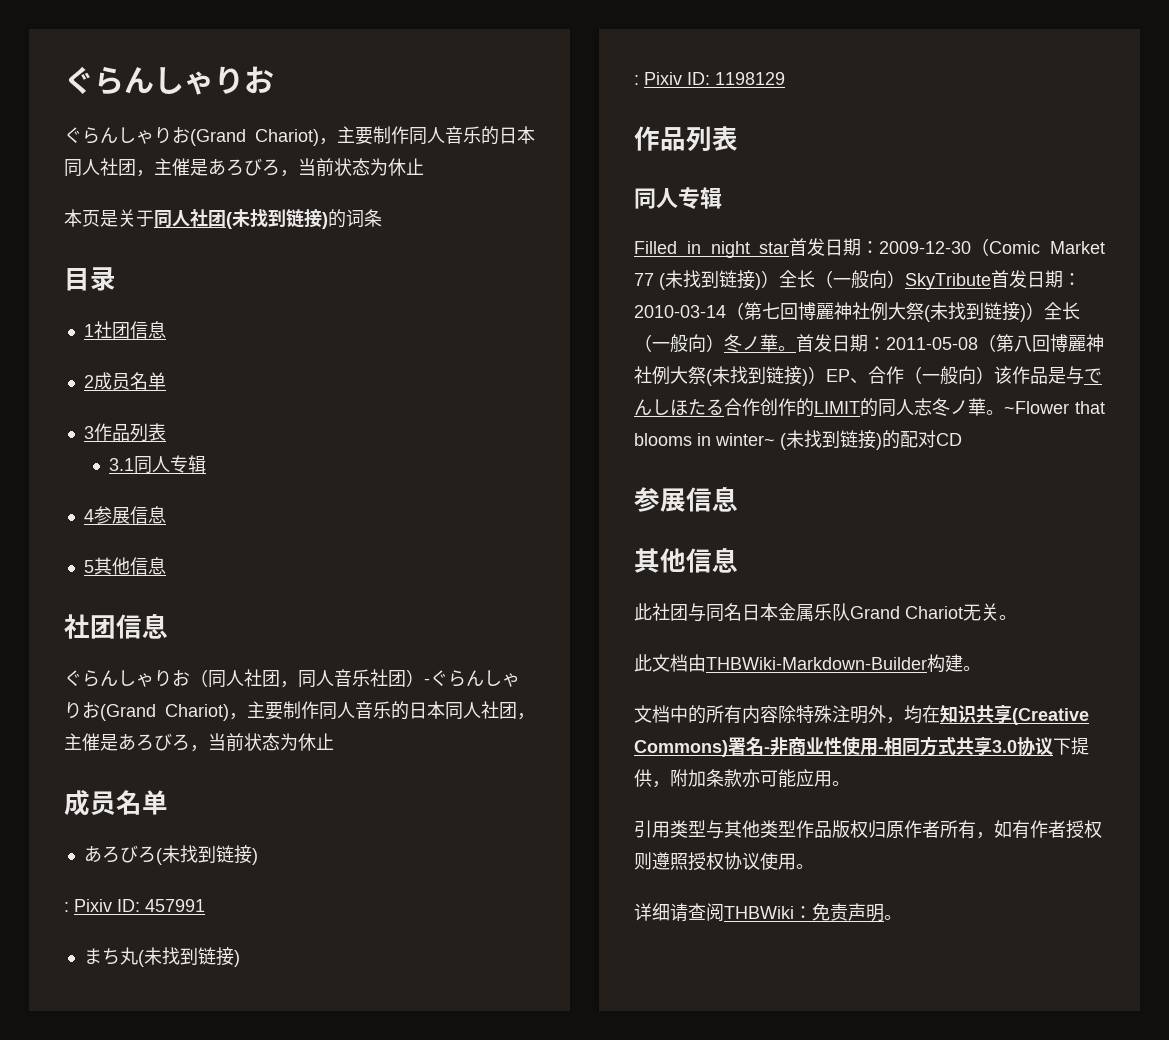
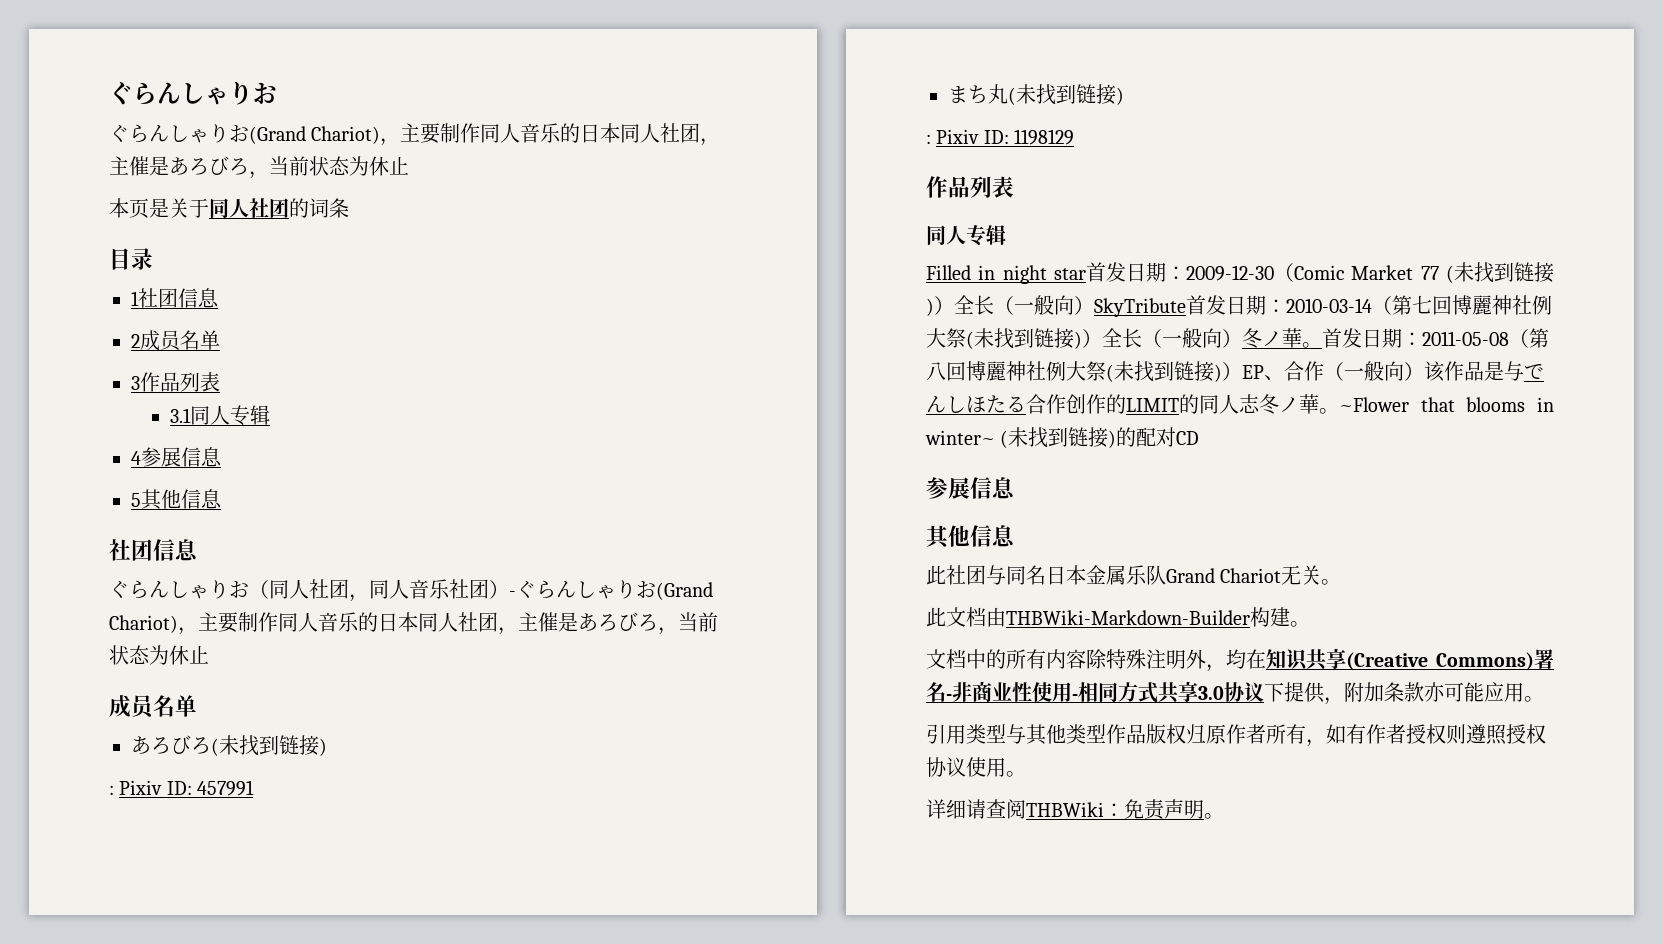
- 本页是关于同人社团(未找到链接)的词条
+ 本页是关于同人社团的词条

